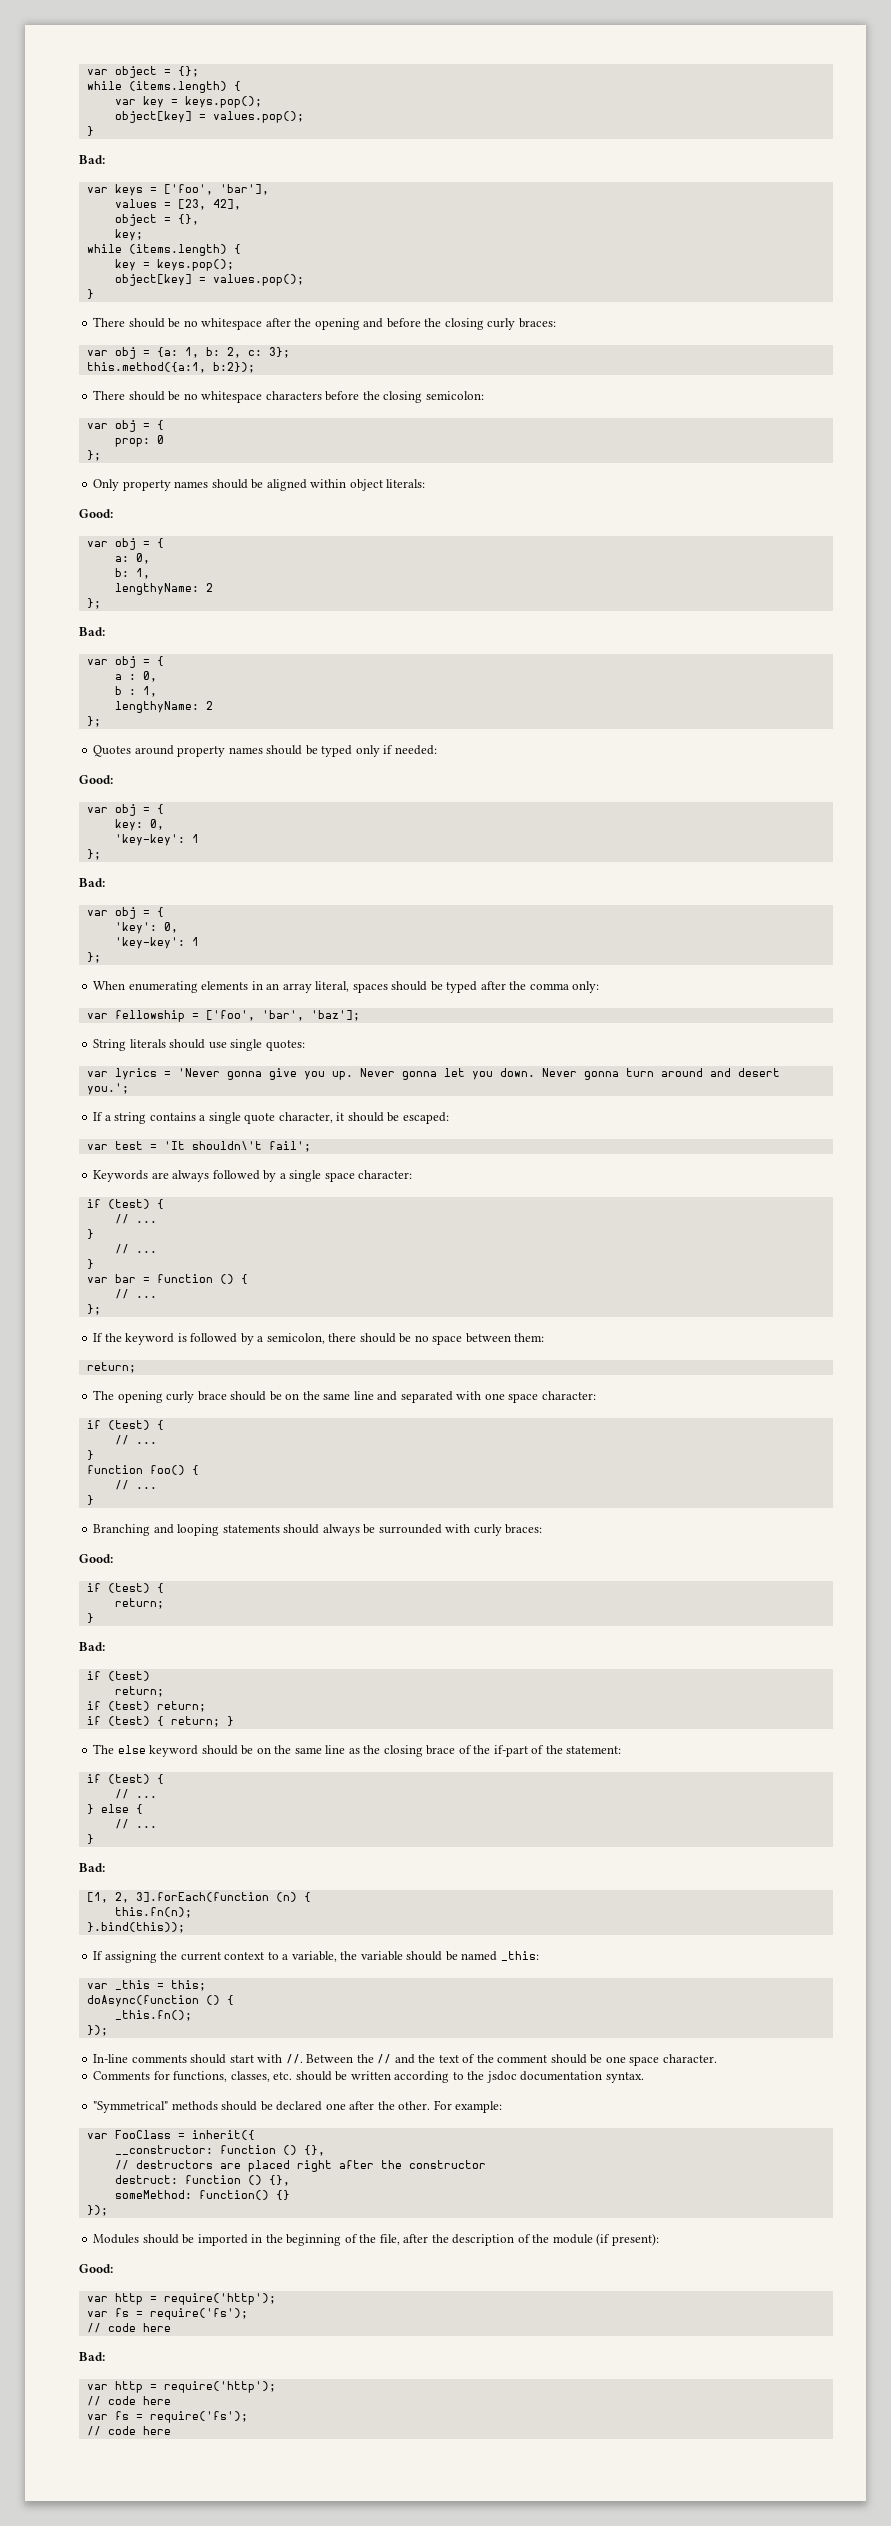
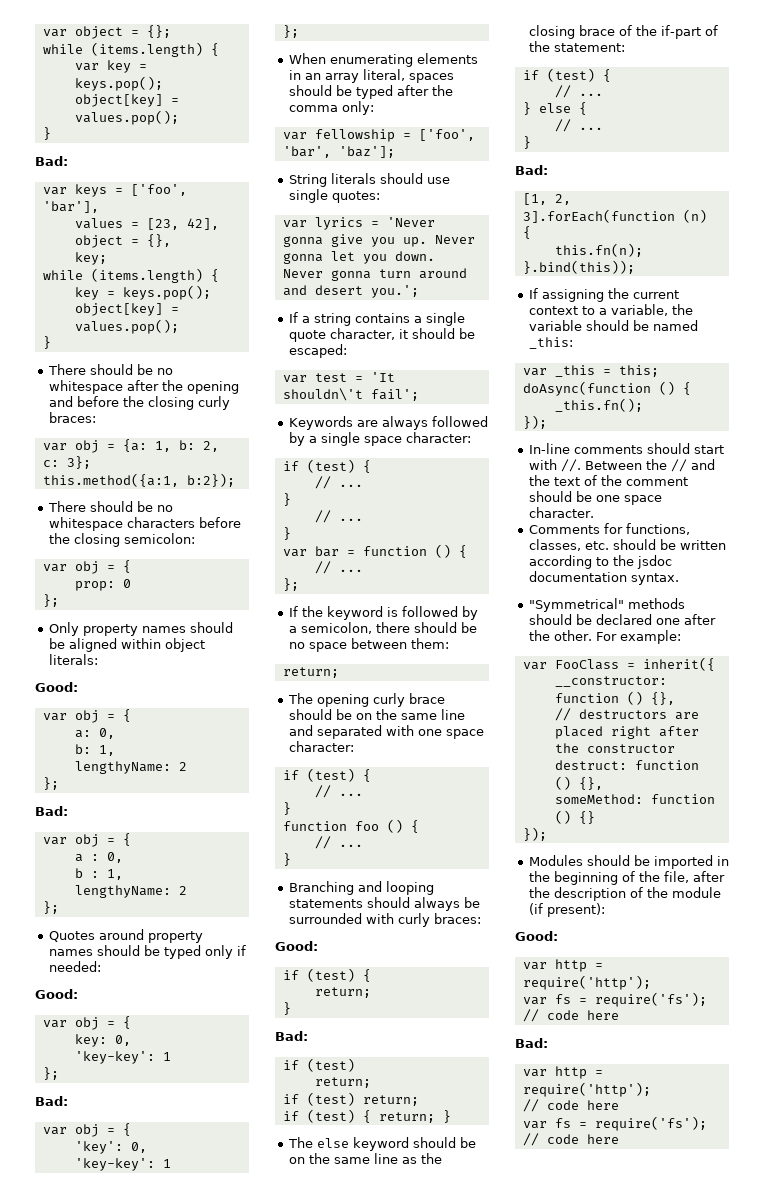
- function foo() {
+ function foo () {
- someMethod: function() {}
+ someMethod: function () {}

